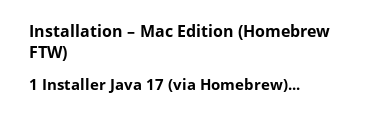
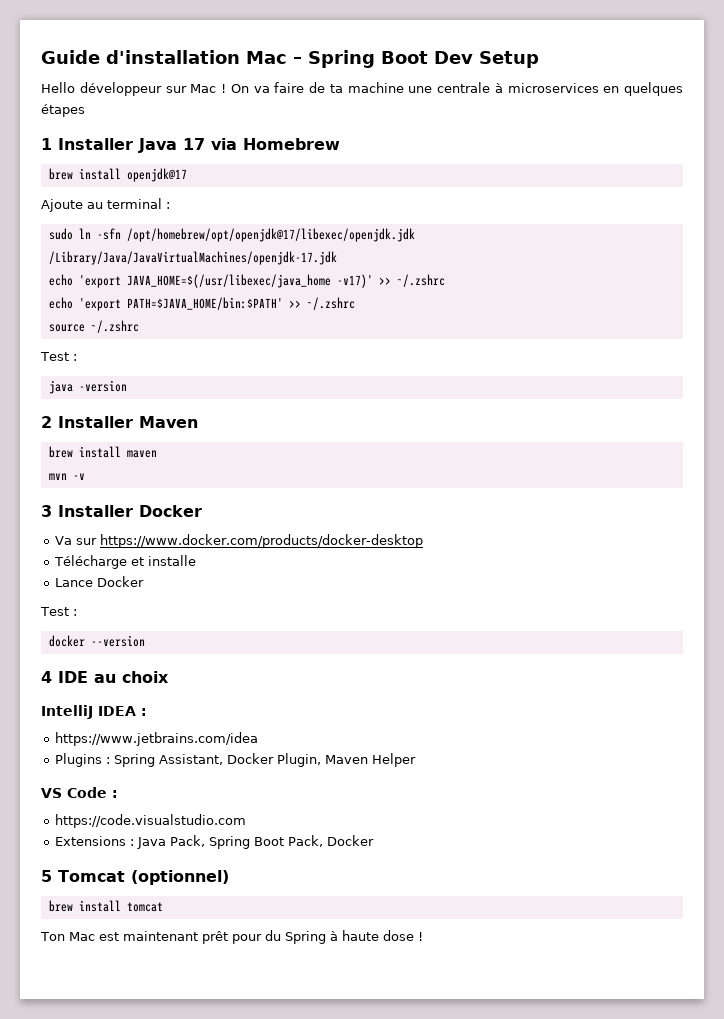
- Installation – Mac Edition (Homebrew FTW)
- 1 Installer Java 17 (via Homebrew)...
+ Guide d'installation Mac – Spring Boot Dev Setup
+ Hello développeur sur Mac ! On va faire de ta machine une centrale à microservices en quelques étapes
+ 1 Installer Java 17 via Homebrew
+ brew install openjdk@17
+ Ajoute au terminal :
+ sudo ln -sfn /opt/homebrew/opt/openjdk@17/libexec/openjdk.jdk /Library/Java/JavaVirtualMachines/openjdk-17.jdk
+ echo 'export JAVA_HOME=$(/usr/libexec/java_home -v17)' >> ~/.zshrc
+ echo 'export PATH=$JAVA_HOME/bin:$PATH' >> ~/.zshrc
+ source ~/.zshrc
+ Test :
+ java -version
+ 2 Installer Maven
+ brew install maven
+ mvn -v
+ 3 Installer Docker
+ Va sur https://www.docker.com/products/docker-desktop
+ Télécharge et installe
+ Lance Docker
+ Test :
+ docker --version
+ 4 IDE au choix
+ IntelliJ IDEA :
+ https://www.jetbrains.com/idea
+ Plugins : Spring Assistant, Docker Plugin, Maven Helper
+ VS Code :
+ https://code.visualstudio.com
+ Extensions : Java Pack, Spring Boot Pack, Docker
+ 5 Tomcat (optionnel)
+ brew install tomcat
+ Ton Mac est maintenant prêt pour du Spring à haute dose !

